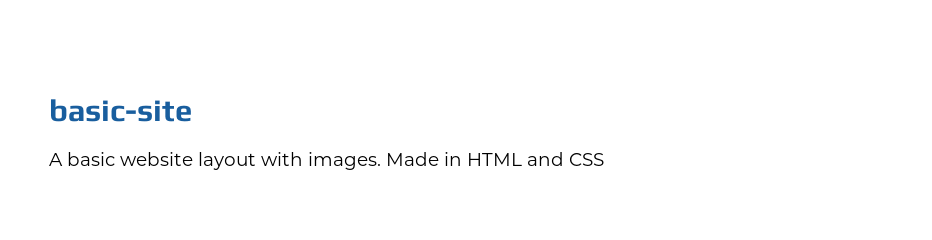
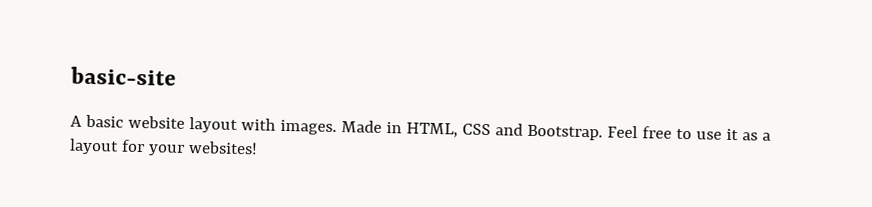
- Made in HTML and CSS
+ Made in HTML, CSS and Bootstrap. Feel free to use it as a layout for your websites!

